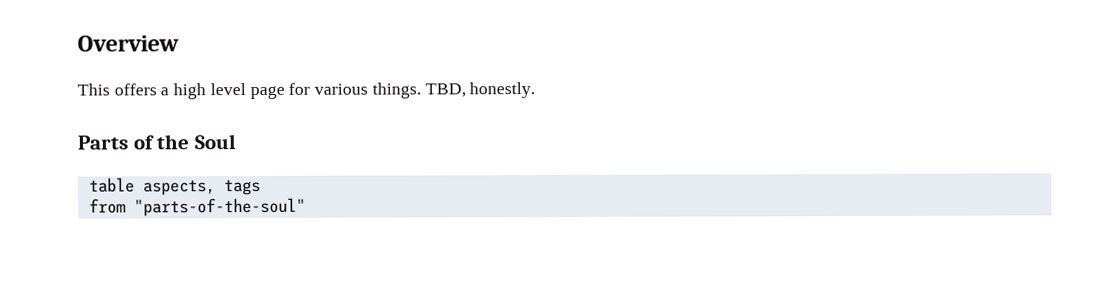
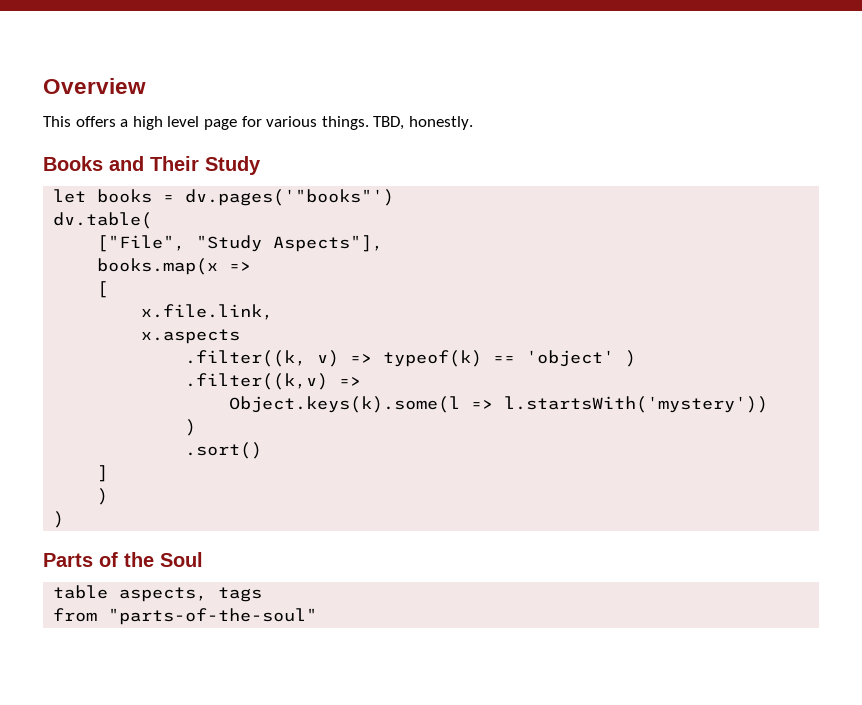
+ Books and Their Study
+ let books = dv.pages('"books"')
+ dv.table(
+ ["File", "Study Aspects"],
+ books.map(x =>
+ [
+ x.file.link,
+ x.aspects
+ .filter((k, v) => typeof(k) == 'object' )
+ .filter((k,v) =>
+ Object.keys(k).some(l => l.startsWith('mystery'))
+ )
+ .sort()
+ ]
+ )
+ )

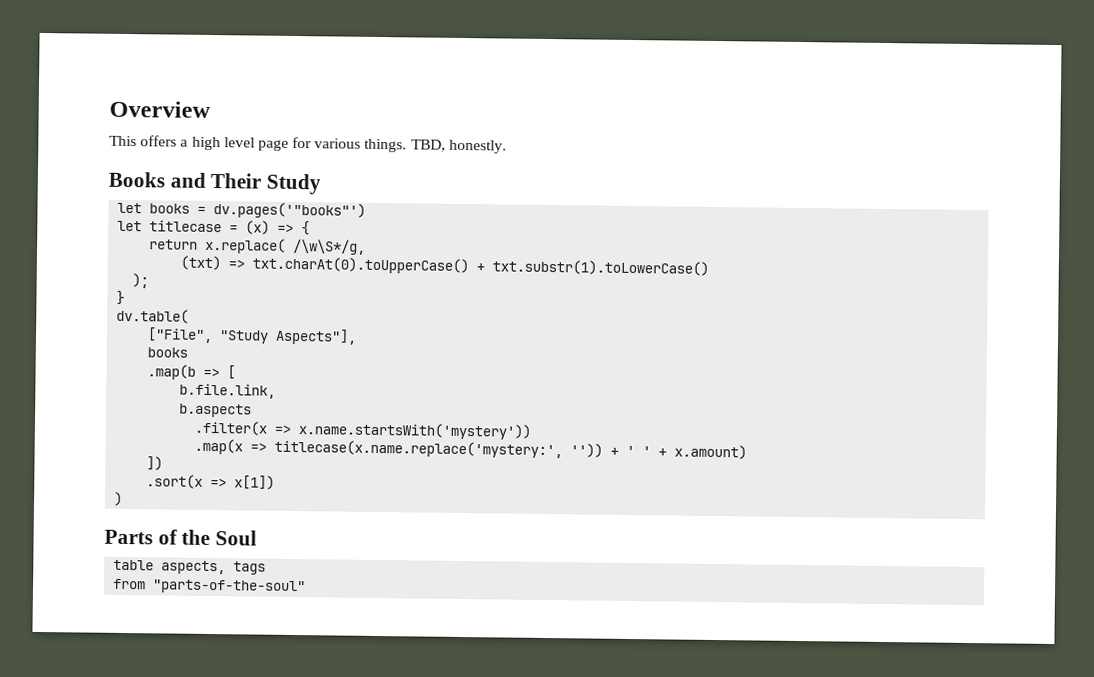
+ let titlecase = (x) => {
+ return x.replace( /\w\S*/g,
+ (txt) => txt.charAt(0).toUpperCase() + txt.substr(1).toLowerCase()
+ );
+ }
  ["File", "Study Aspects"],
- books.map(x =>
- [
+ books
+ .map(b => [
- x.file.link,
- x.aspects
- .filter((k, v) => typeof(k) == 'object' )
- .filter((k,v) =>
- Object.keys(k).some(l => l.startsWith('mystery'))
- )
- .sort()
- ]
- )
+ b.file.link,
+ b.aspects
+ .filter(x => x.name.startsWith('mystery'))
+ .map(x => titlecase(x.name.replace('mystery:', '')) + ' ' + x.amount)
+ ])
+ .sort(x => x[1])

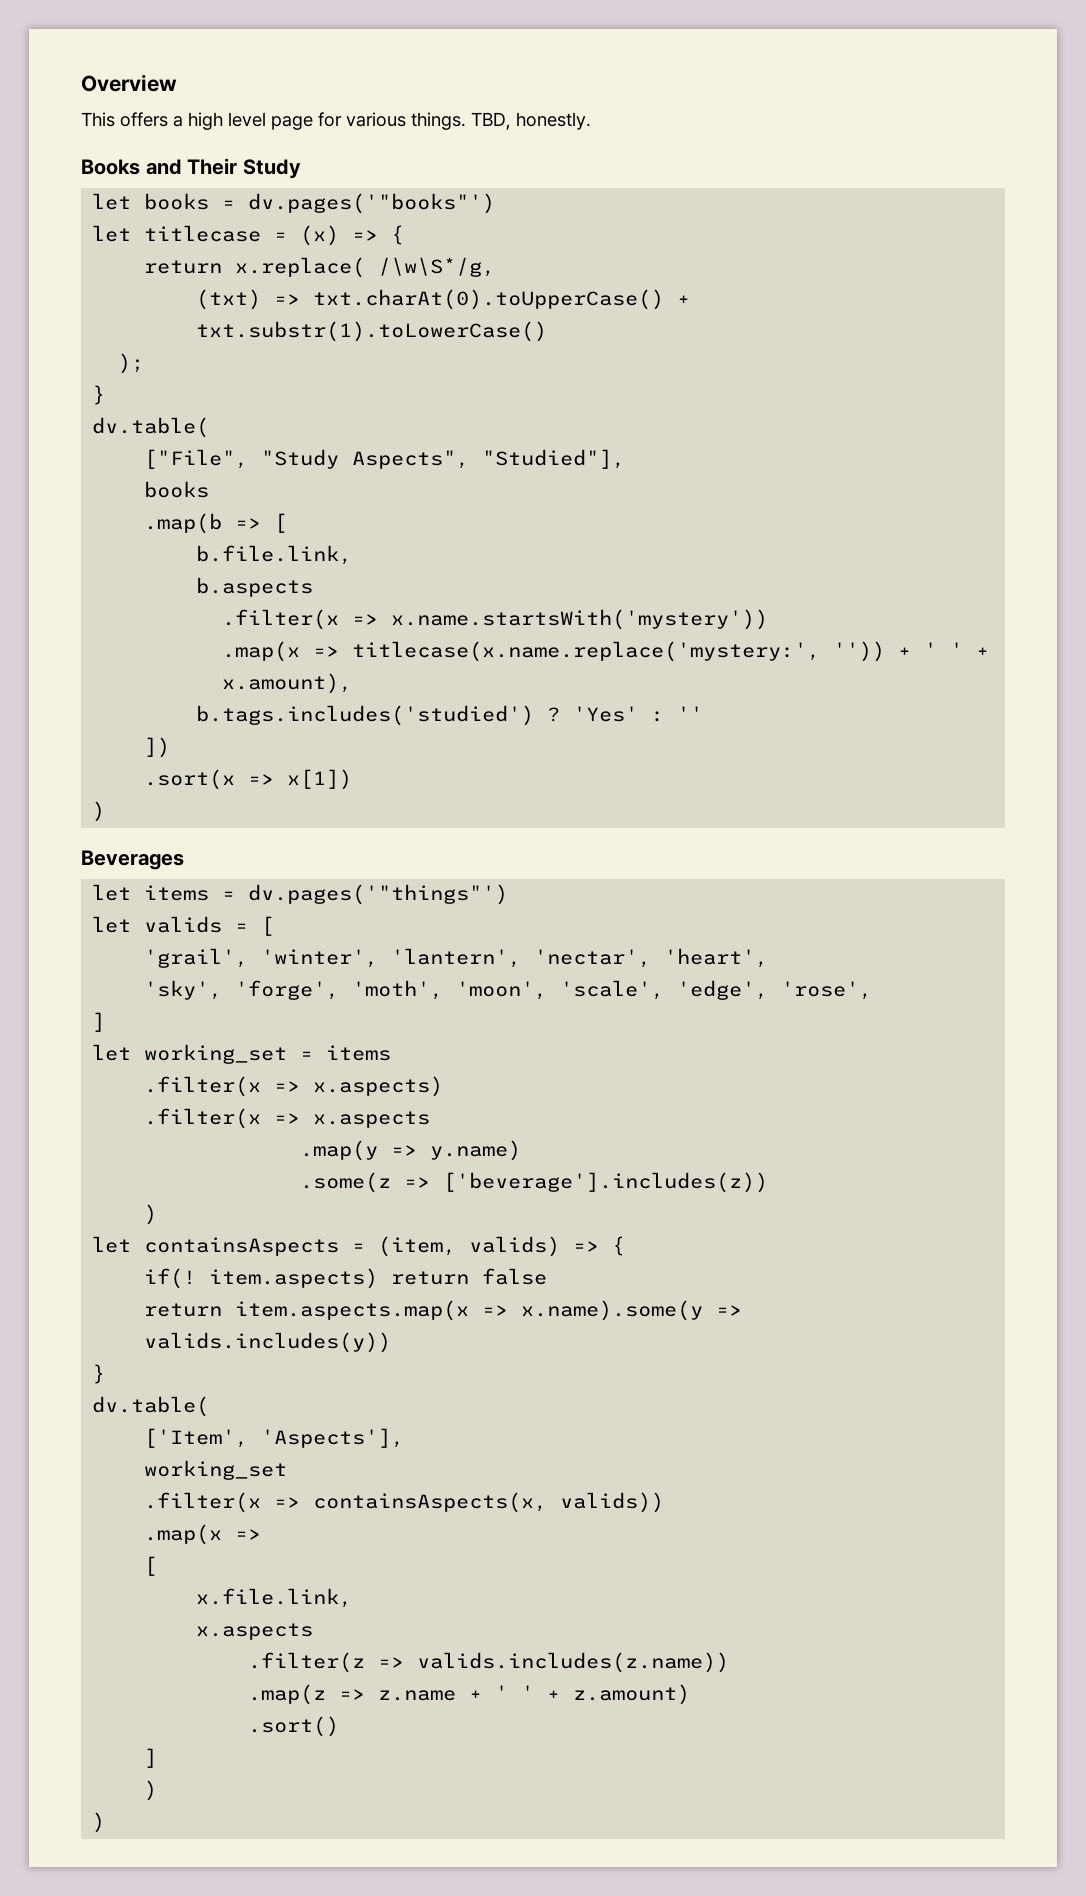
- ["File", "Study Aspects"],
+ ["File", "Study Aspects", "Studied"],
- .map(x => titlecase(x.name.replace('mystery:', '')) + ' ' + x.amount)
+ .map(x => titlecase(x.name.replace('mystery:', '')) + ' ' + x.amount),
+ b.tags.includes('studied') ? 'Yes' : ''
- Parts of the Soul
- table aspects, tags
- from "parts-of-the-soul"
+ Beverages
+ let items = dv.pages('"things"')
+ let valids = [
+ 'grail', 'winter', 'lantern', 'nectar', 'heart',
+ 'sky', 'forge', 'moth', 'moon', 'scale', 'edge', 'rose',
+ ]
+ let working_set = items
+ .filter(x => x.aspects)
+ .filter(x => x.aspects
+ .map(y => y.name)
+ .some(z => ['beverage'].includes(z))
+ )
+ let containsAspects = (item, valids) => {
+ if(! item.aspects) return false
+ return item.aspects.map(x => x.name).some(y => valids.includes(y))
+ }
+ dv.table(
+ ['Item', 'Aspects'],
+ working_set
+ .filter(x => containsAspects(x, valids))
+ .map(x =>
+ [
+ x.file.link,
+ x.aspects
+ .filter(z => valids.includes(z.name))
+ .map(z => z.name + ' ' + z.amount)
+ .sort()
+ ]
+ )
+ )

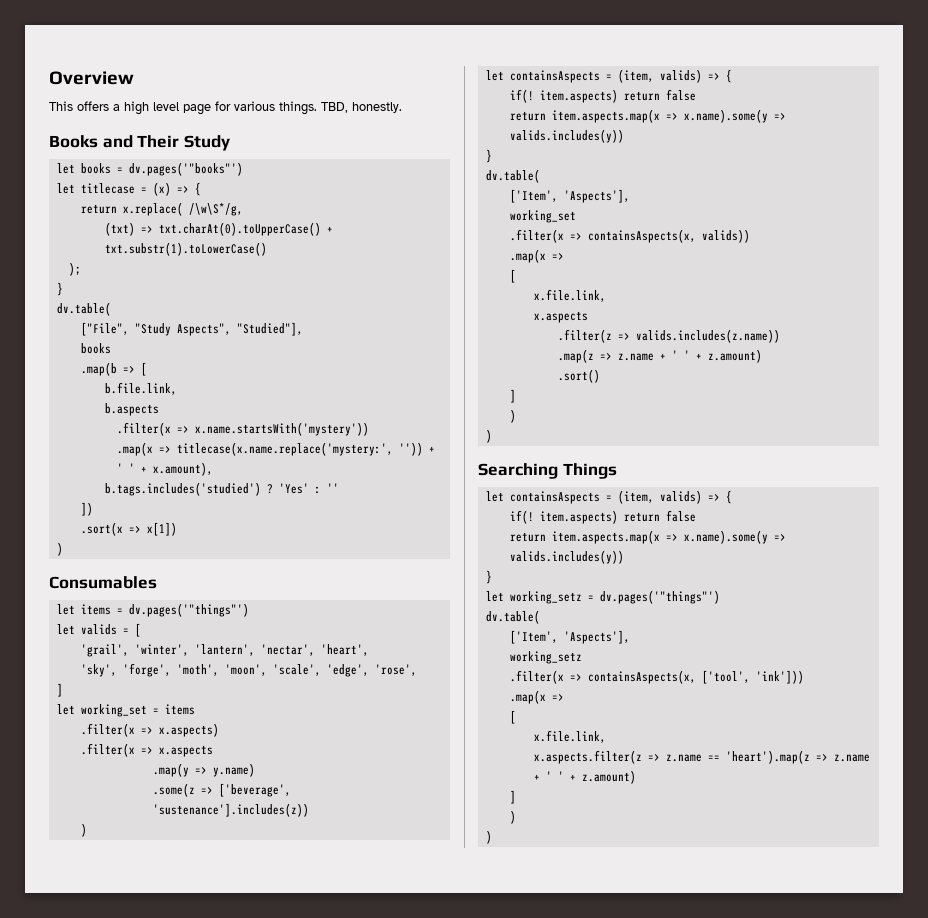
- Beverages
+ Consumables
- .some(z => ['beverage'].includes(z))
+ .some(z => ['beverage', 'sustenance'].includes(z))
+ Searching Things
+ let containsAspects = (item, valids) => {
+ if(! item.aspects) return false
+ return item.aspects.map(x => x.name).some(y => valids.includes(y))
+ }
+ let working_setz = dv.pages('"things"')
+ dv.table(
+ ['Item', 'Aspects'],
+ working_setz
+ .filter(x => containsAspects(x, ['tool', 'ink']))
+ .map(x =>
+ [
+ x.file.link,
+ x.aspects.filter(z => z.name == 'heart').map(z => z.name + ' ' + z.amount)
+ ]
+ )
+ )

